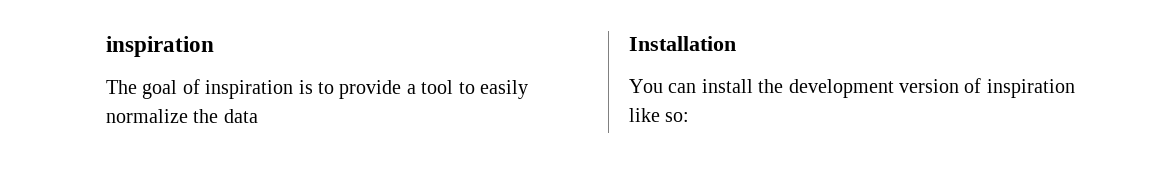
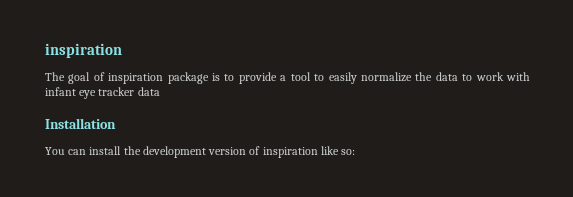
- The goal of inspiration is to provide a tool to easily normalize the data
+ The goal of inspiration package is to provide a tool to easily normalize the data to work with infant eye tracker data

